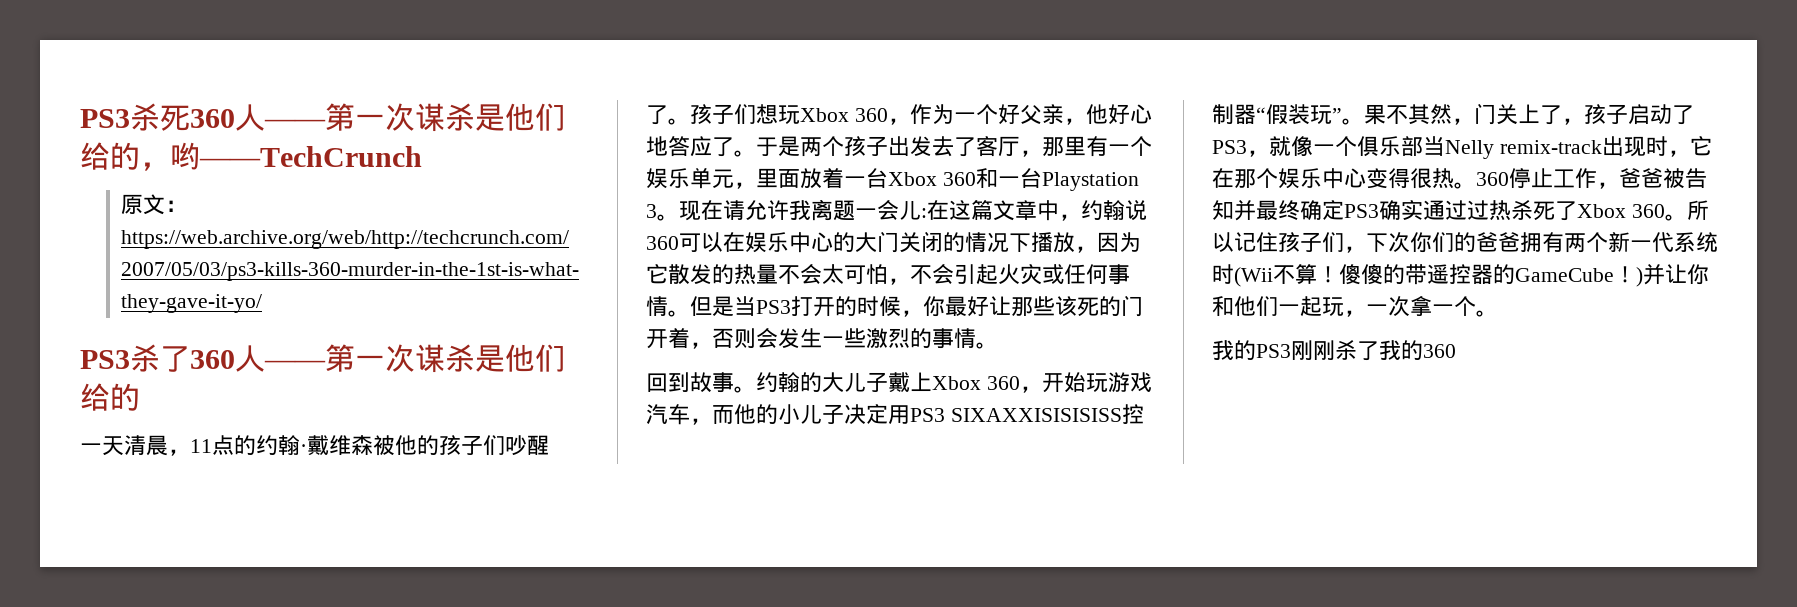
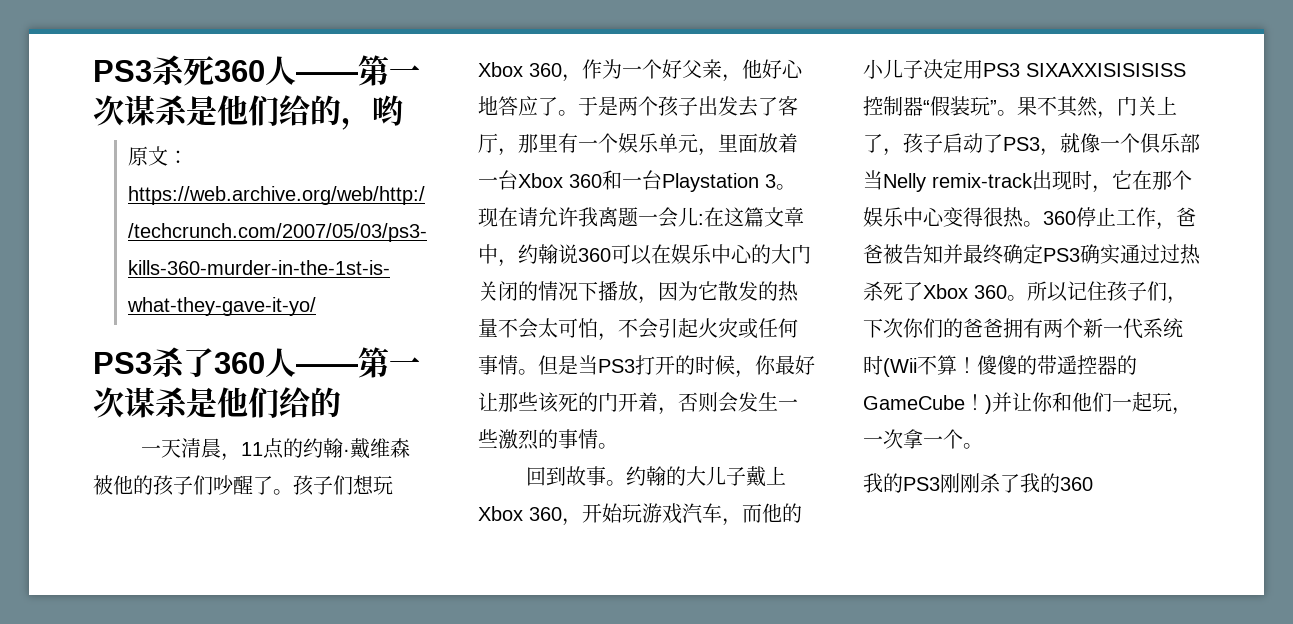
- PS3杀死360人——第一次谋杀是他们给的，哟——TechCrunch
+ PS3杀死360人——第一次谋杀是他们给的，哟

